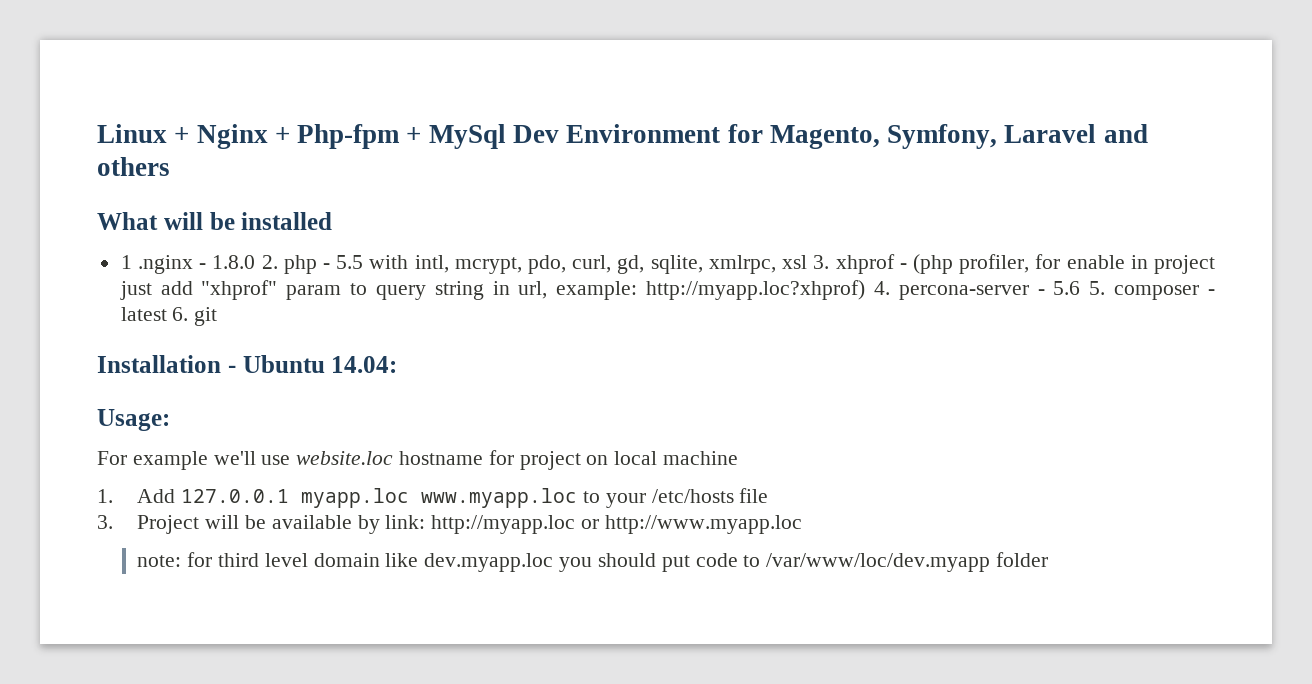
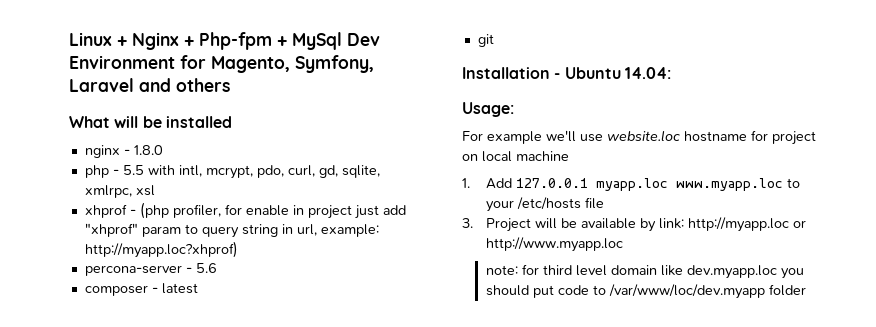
- 1 .nginx - 1.8.0 2. php - 5.5 with intl, mcrypt, pdo, curl, gd, sqlite, xmlrpc, xsl 3. xhprof - (php profiler, for enable in project just add "xhprof" param to query string in url, example: http://myapp.loc?xhprof) 4. percona-server - 5.6 5. composer - latest 6. git
+ nginx - 1.8.0
+ php - 5.5 with intl, mcrypt, pdo, curl, gd, sqlite, xmlrpc, xsl
+ xhprof - (php profiler, for enable in project just add "xhprof" param to query string in url, example: http://myapp.loc?xhprof)
+ percona-server - 5.6
+ composer - latest
+ git

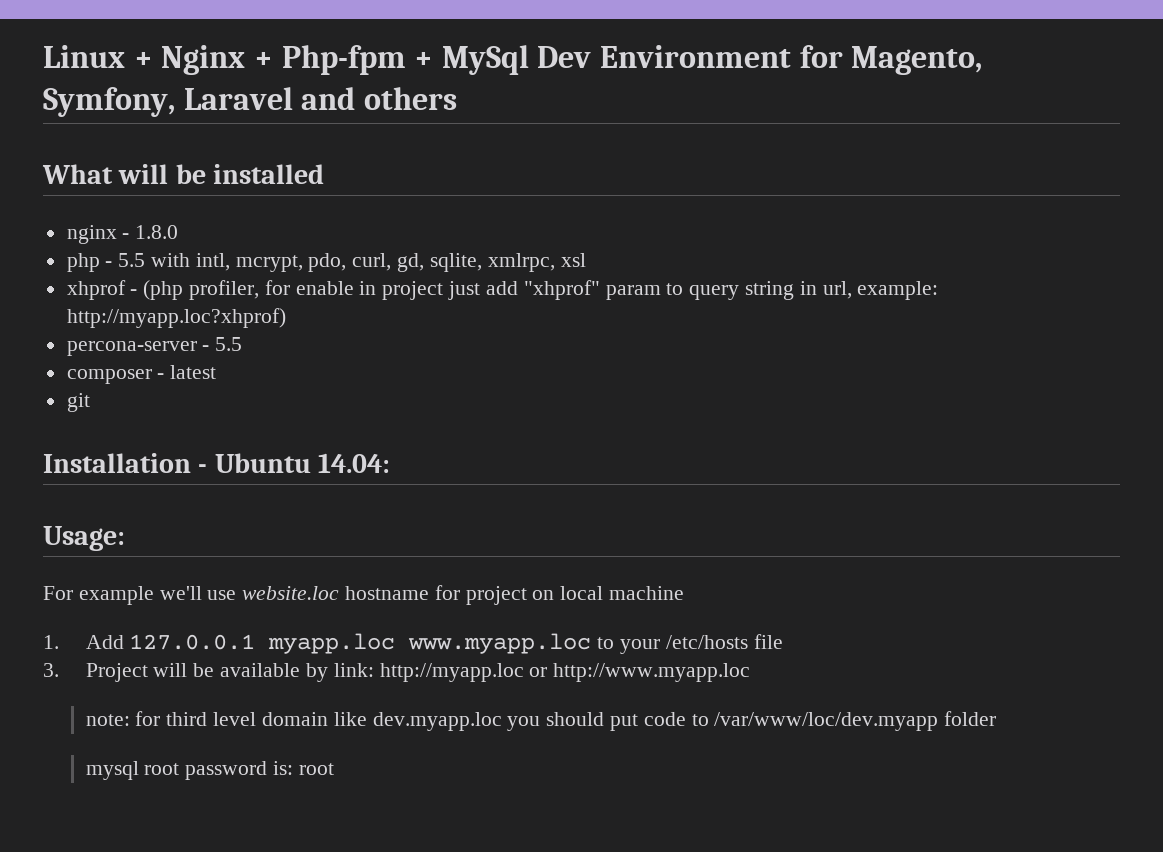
- percona-server - 5.6
+ percona-server - 5.5
+ mysql root password is: root

